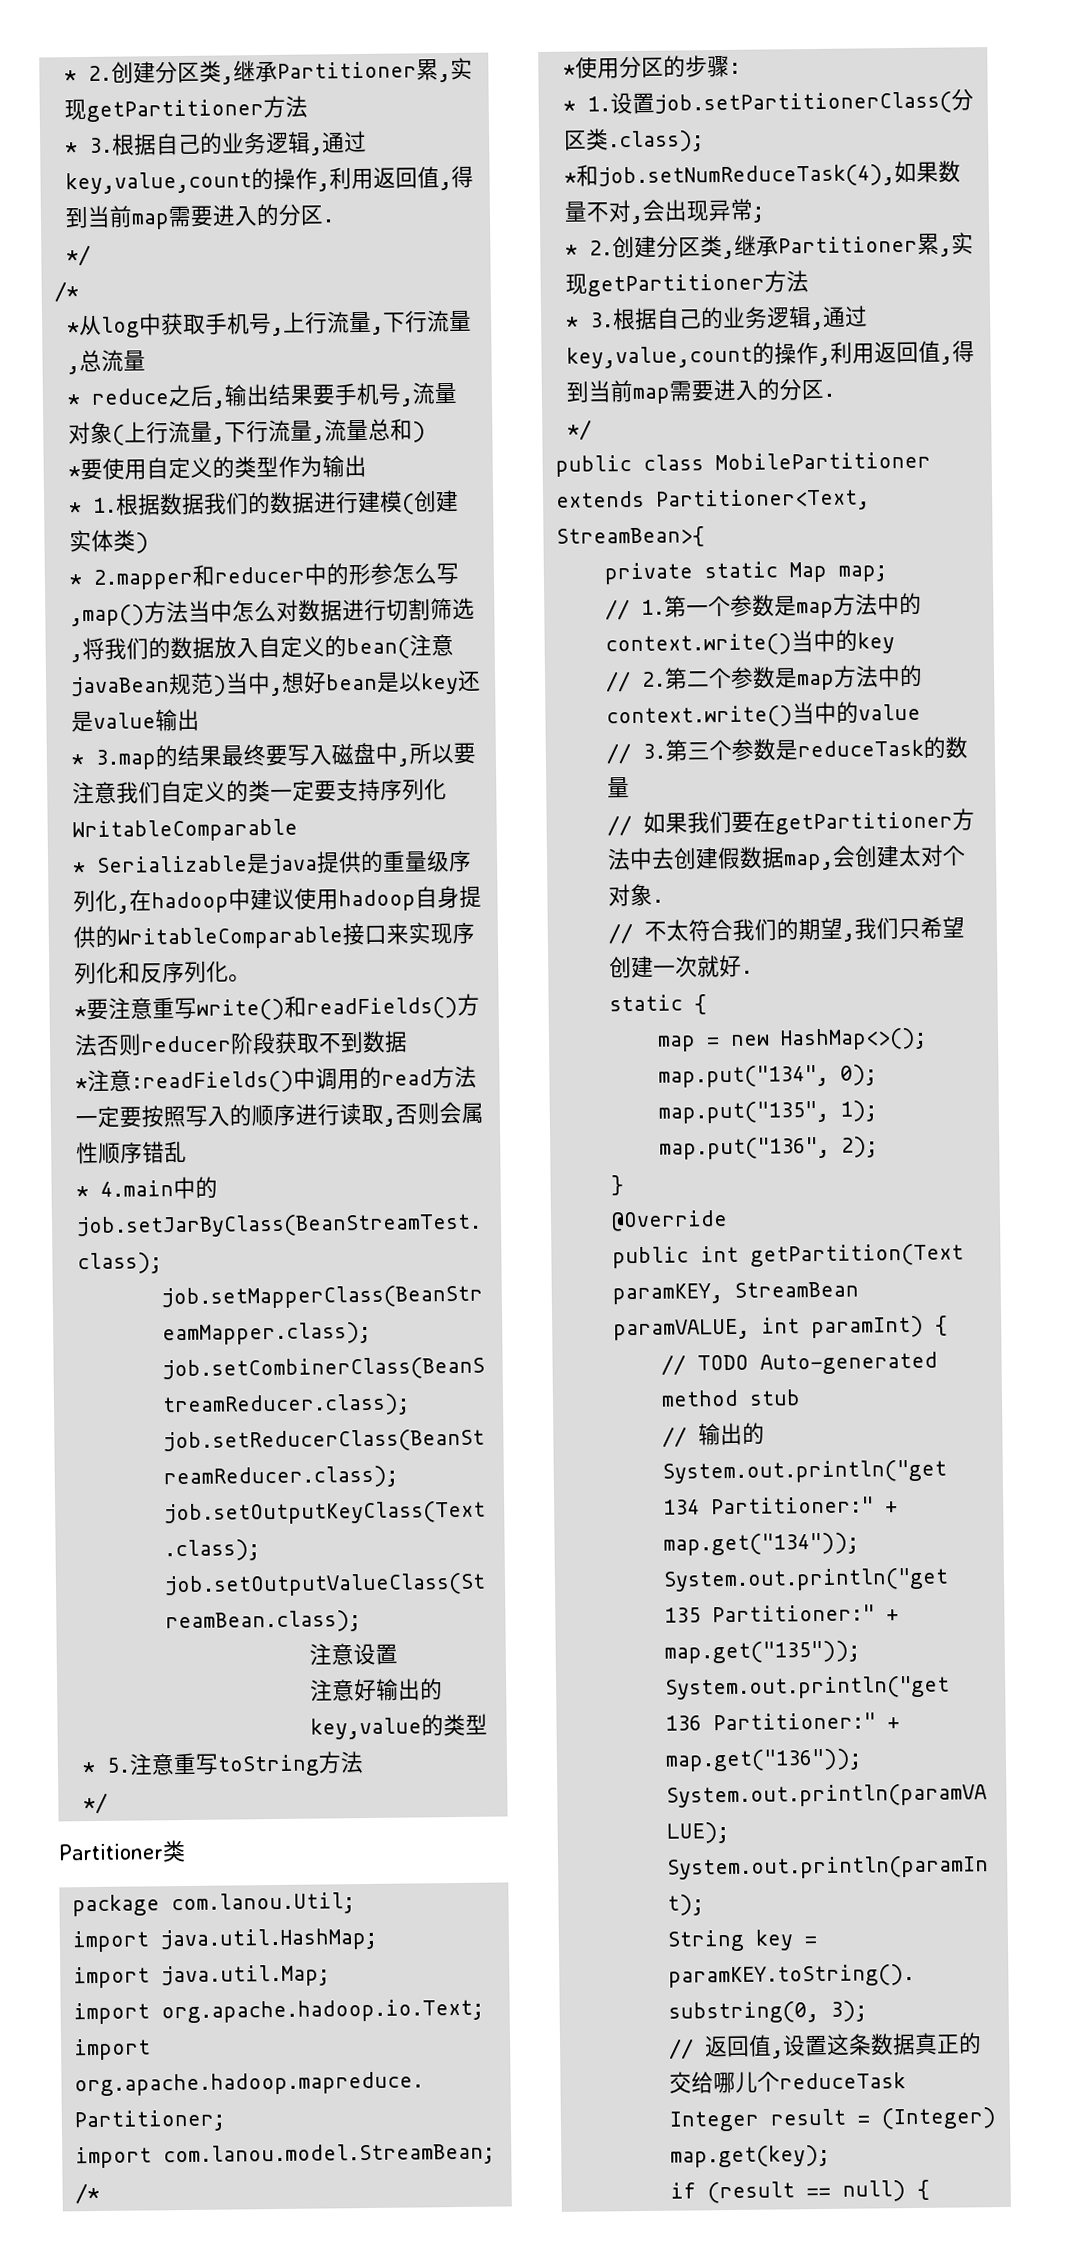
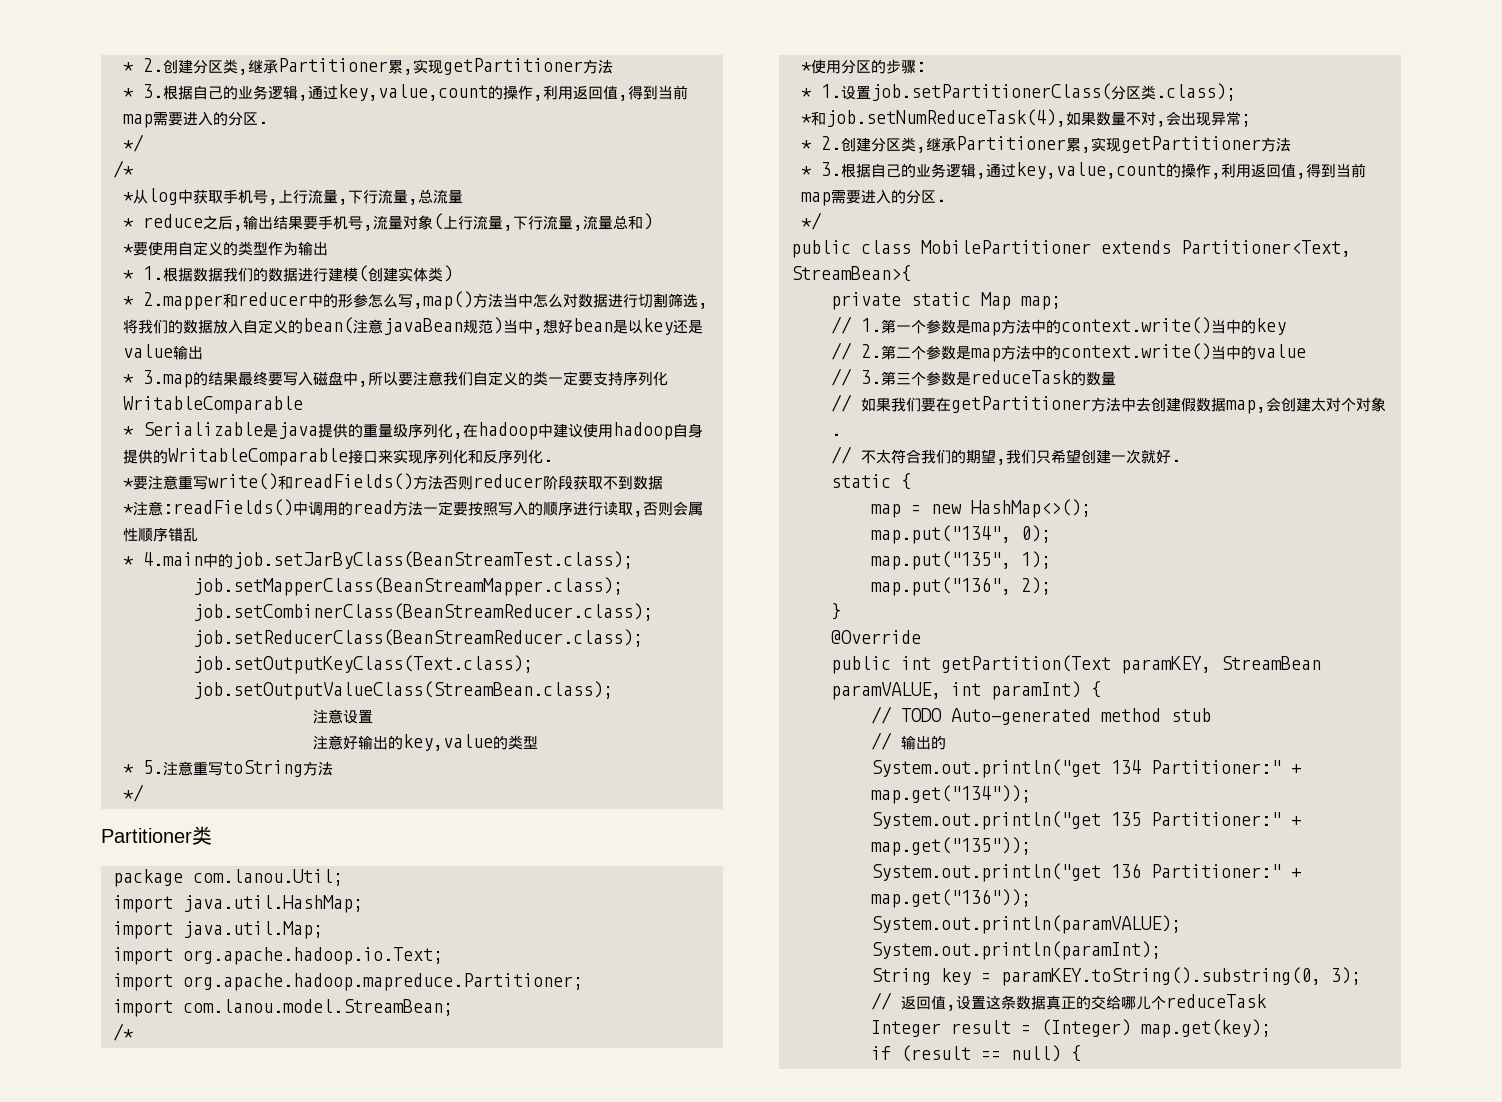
- * Serializable是java提供的重量级序列化,在hadoop中建议使用hadoop自身提供的WritableComparable接口来实现序列化和反序列化。
+ * Serializable是java提供的重量级序列化,在hadoop中建议使用hadoop自身提供的WritableComparable接口来实现序列化和反序列化.

